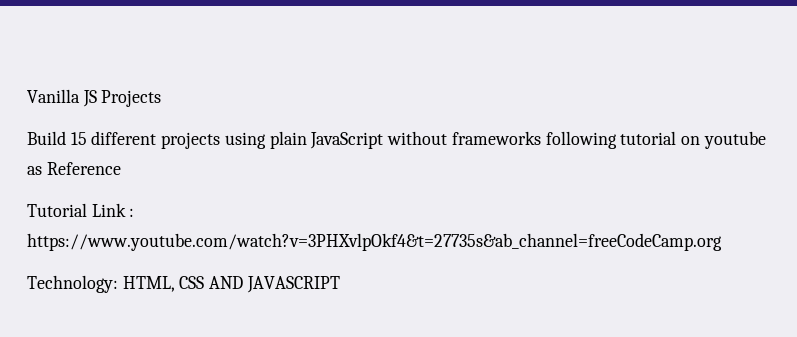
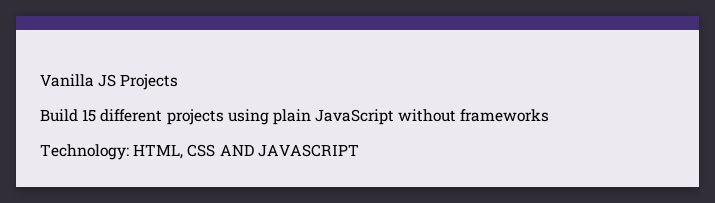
- Build 15 different projects using plain JavaScript without frameworks following tutorial on youtube as Reference
- Tutorial Link : https://www.youtube.com/watch?v=3PHXvlpOkf4&t=27735s&ab_channel=freeCodeCamp.org
+ Build 15 different projects using plain JavaScript without frameworks

